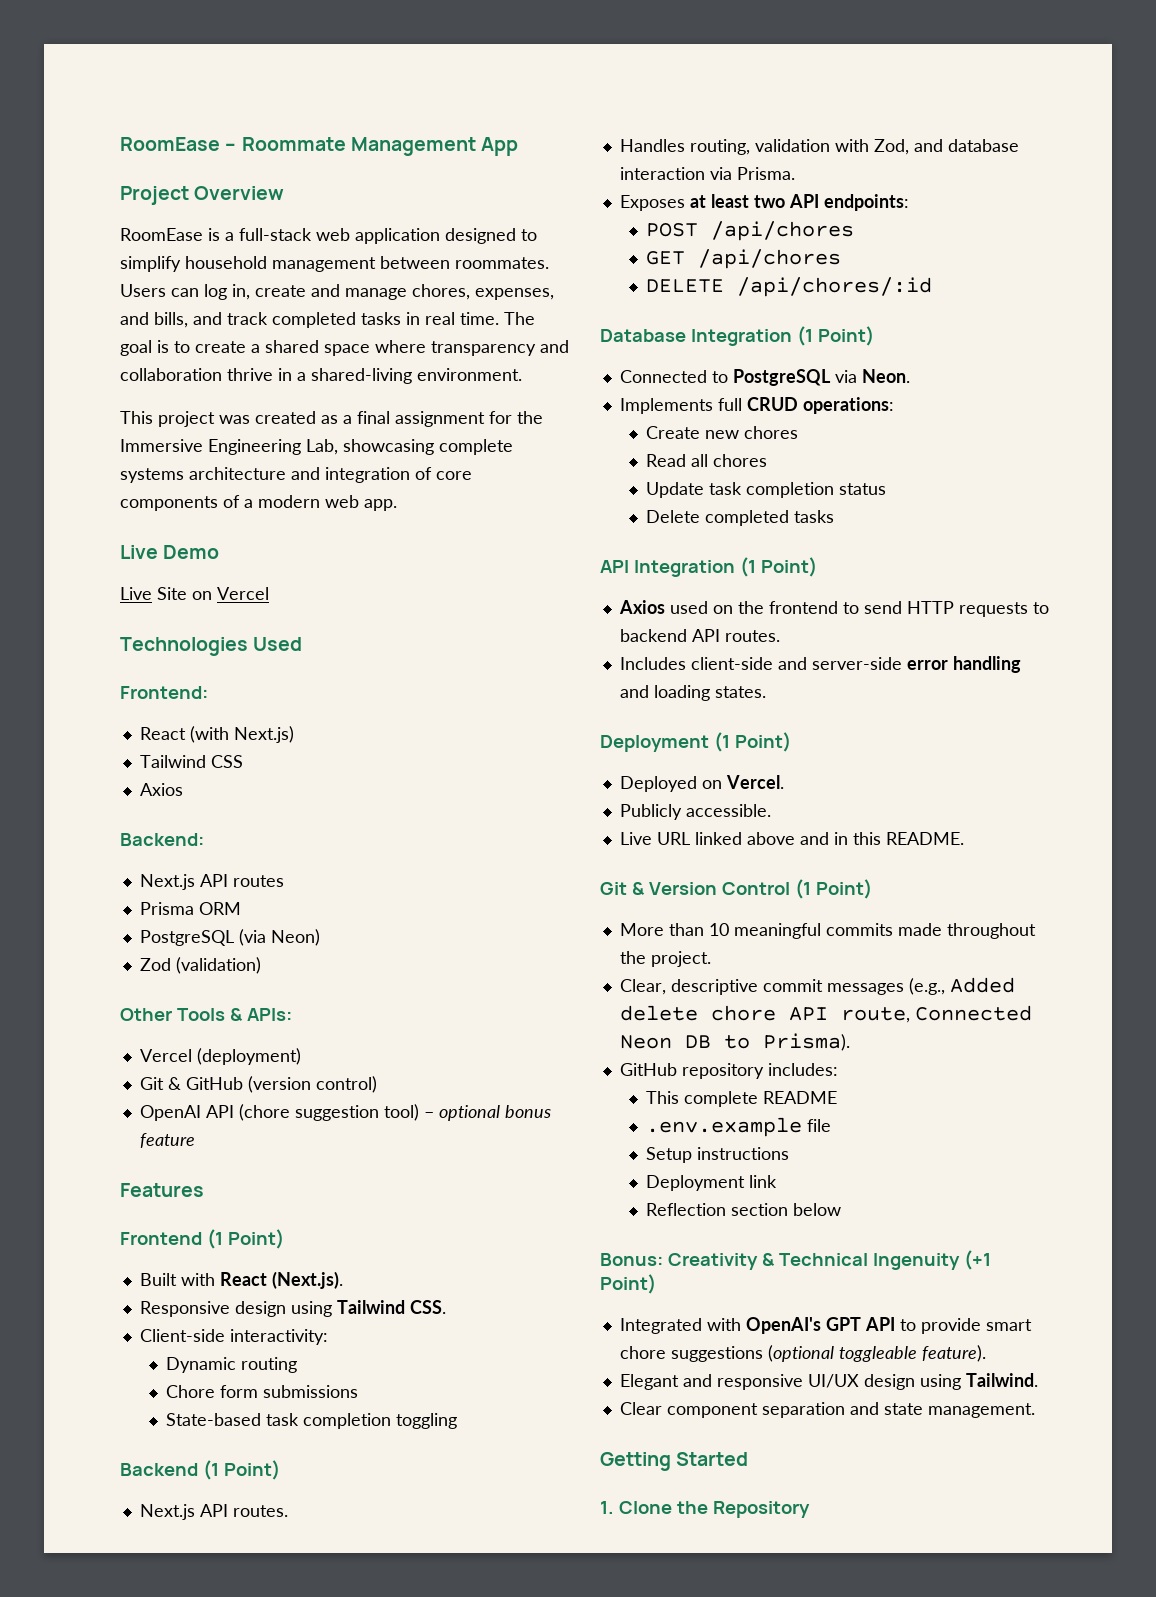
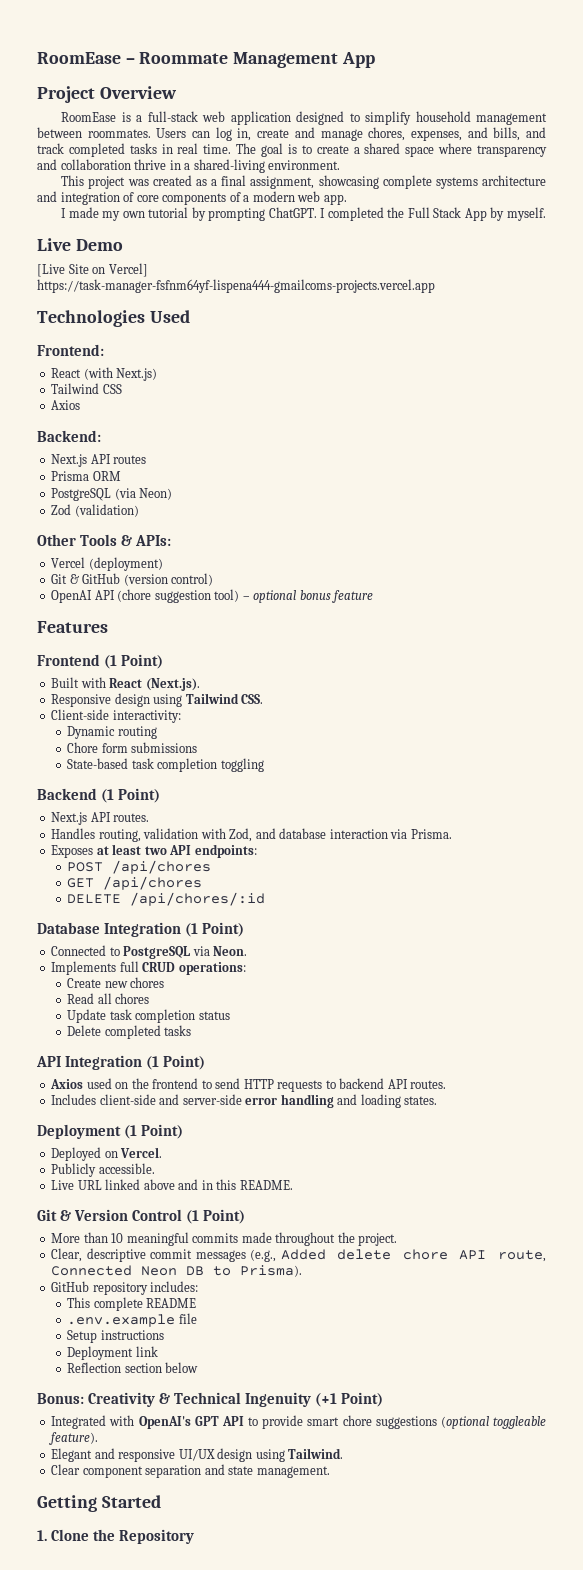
- This project was created as a final assignment for the Immersive Engineering Lab, showcasing complete systems architecture and integration of core components of a modern web app.
+ This project was created as a final assignment, showcasing complete systems architecture and integration of core components of a modern web app.
+ I made my own tutorial by prompting ChatGPT. I completed the Full Stack App by myself.
- Live Site on Vercel
+ [Live Site on Vercel] https://task-manager-fsfnm64yf-lispena444-gmailcoms-projects.vercel.app

